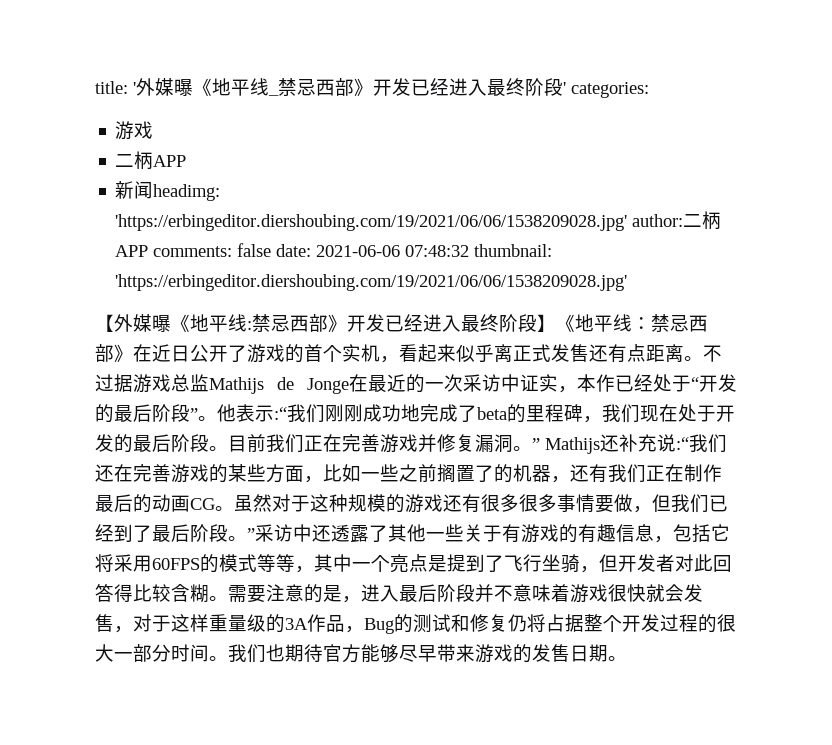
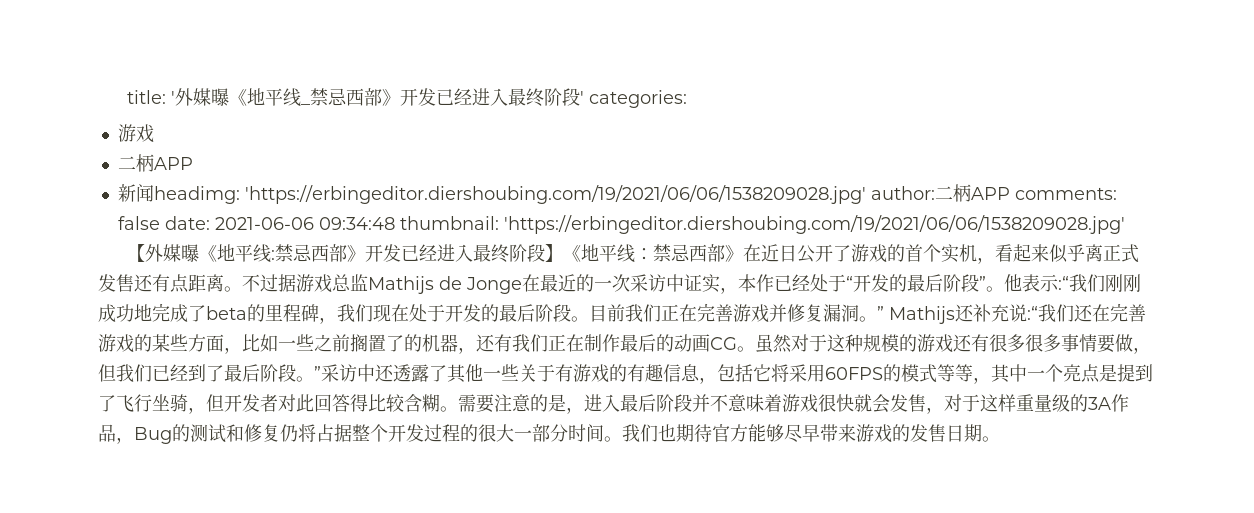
- 新闻headimg: 'https://erbingeditor.diershoubing.com/19/2021/06/06/1538209028.jpg' author:二柄APP comments: false date: 2021-06-06 07:48:32 thumbnail: 'https://erbingeditor.diershoubing.com/19/2021/06/06/1538209028.jpg'
+ 新闻headimg: 'https://erbingeditor.diershoubing.com/19/2021/06/06/1538209028.jpg' author:二柄APP comments: false date: 2021-06-06 09:34:48 thumbnail: 'https://erbingeditor.diershoubing.com/19/2021/06/06/1538209028.jpg'

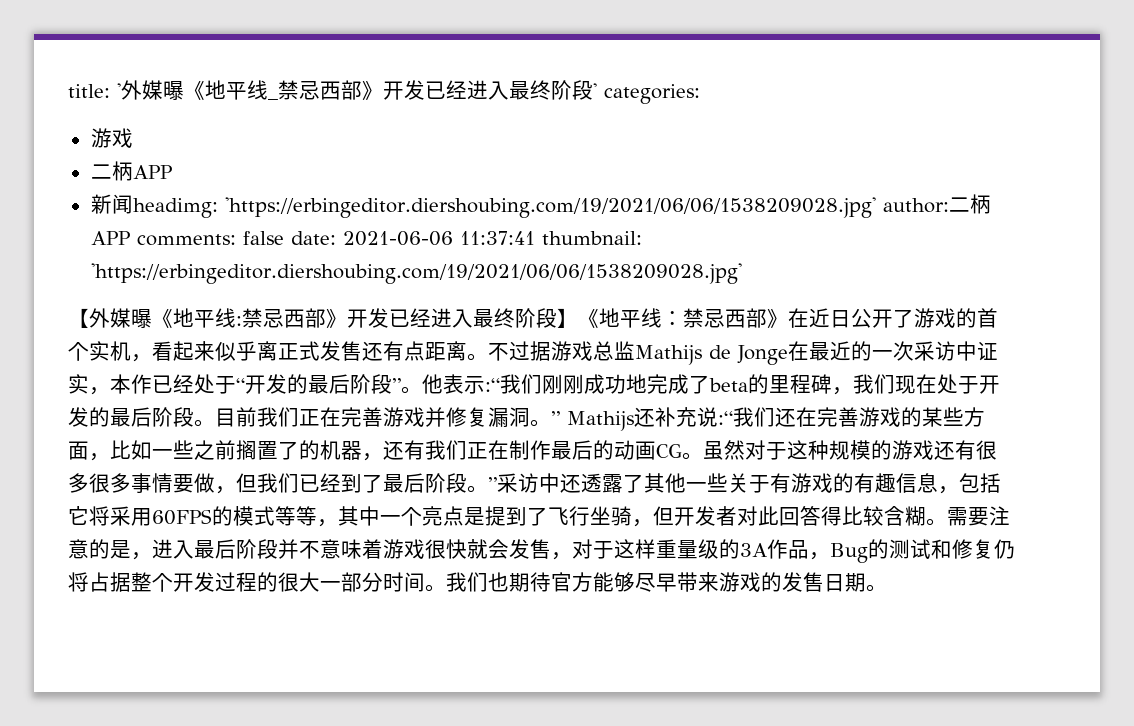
- 新闻headimg: 'https://erbingeditor.diershoubing.com/19/2021/06/06/1538209028.jpg' author:二柄APP comments: false date: 2021-06-06 09:34:48 thumbnail: 'https://erbingeditor.diershoubing.com/19/2021/06/06/1538209028.jpg'
+ 新闻headimg: 'https://erbingeditor.diershoubing.com/19/2021/06/06/1538209028.jpg' author:二柄APP comments: false date: 2021-06-06 11:37:41 thumbnail: 'https://erbingeditor.diershoubing.com/19/2021/06/06/1538209028.jpg'

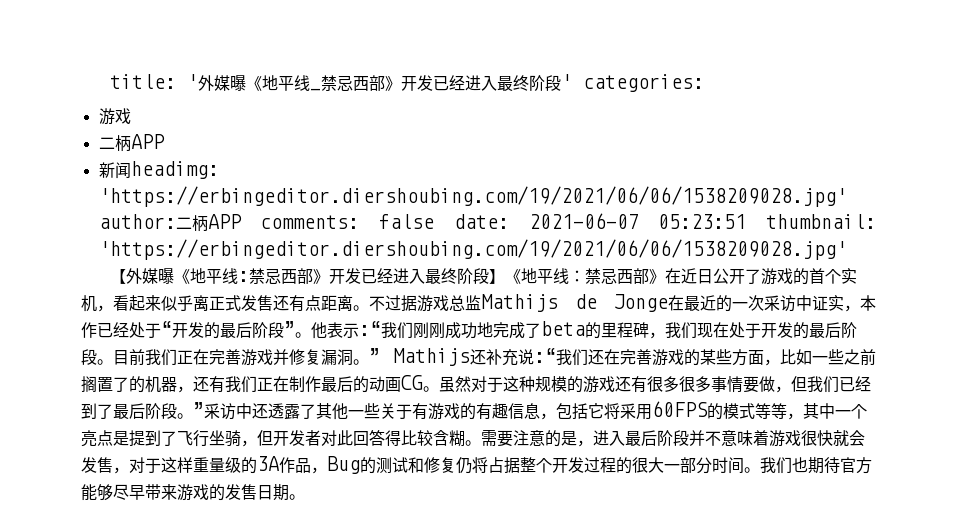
- 新闻headimg: 'https://erbingeditor.diershoubing.com/19/2021/06/06/1538209028.jpg' author:二柄APP comments: false date: 2021-06-06 11:37:41 thumbnail: 'https://erbingeditor.diershoubing.com/19/2021/06/06/1538209028.jpg'
+ 新闻headimg: 'https://erbingeditor.diershoubing.com/19/2021/06/06/1538209028.jpg' author:二柄APP comments: false date: 2021-06-07 05:23:51 thumbnail: 'https://erbingeditor.diershoubing.com/19/2021/06/06/1538209028.jpg'

